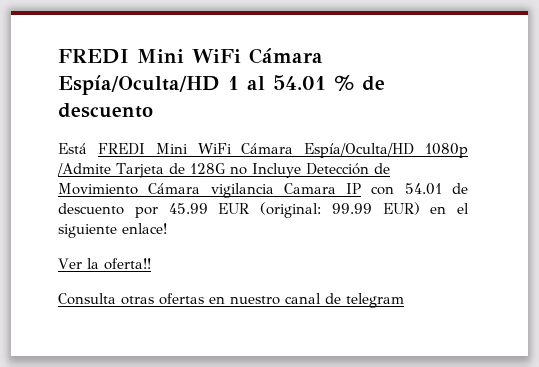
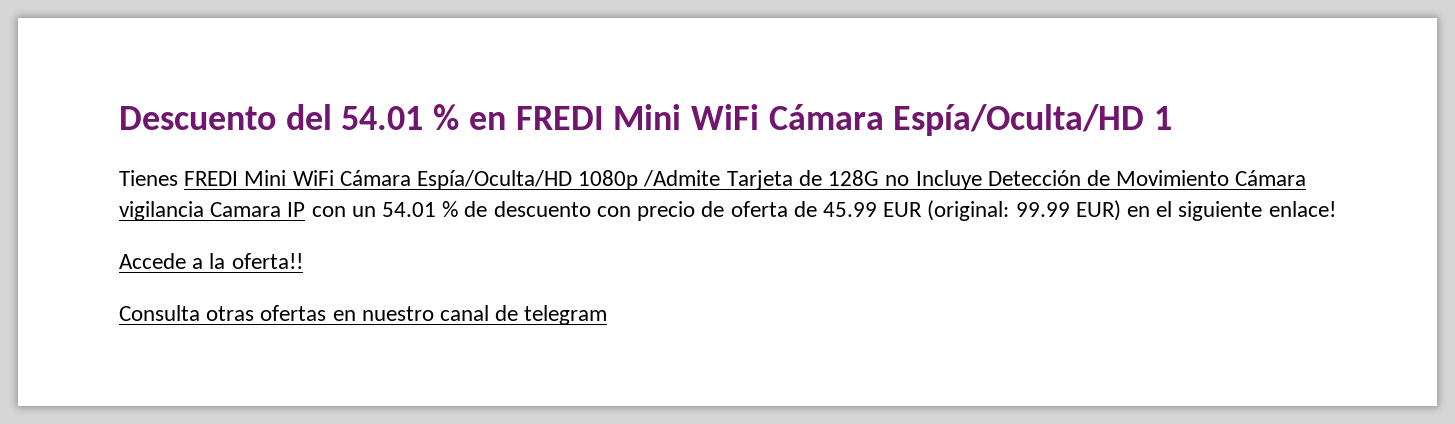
- FREDI Mini WiFi Cámara Espía/Oculta/HD 1 al 54.01 % de descuento
- Está FREDI Mini WiFi Cámara Espía/Oculta/HD 1080p /Admite Tarjeta de 128G no Incluye Detección de Movimiento Cámara vigilancia Camara IP con 54.01 de descuento por 45.99 EUR (original: 99.99 EUR) en el siguiente enlace!
+ Descuento del 54.01 % en FREDI Mini WiFi Cámara Espía/Oculta/HD 1
+ Tienes FREDI Mini WiFi Cámara Espía/Oculta/HD 1080p /Admite Tarjeta de 128G no Incluye Detección de Movimiento Cámara vigilancia Camara IP con un 54.01 % de descuento con precio de oferta de 45.99 EUR (original: 99.99 EUR) en el siguiente enlace!
- Ver la oferta!!
+ Accede a la oferta!!

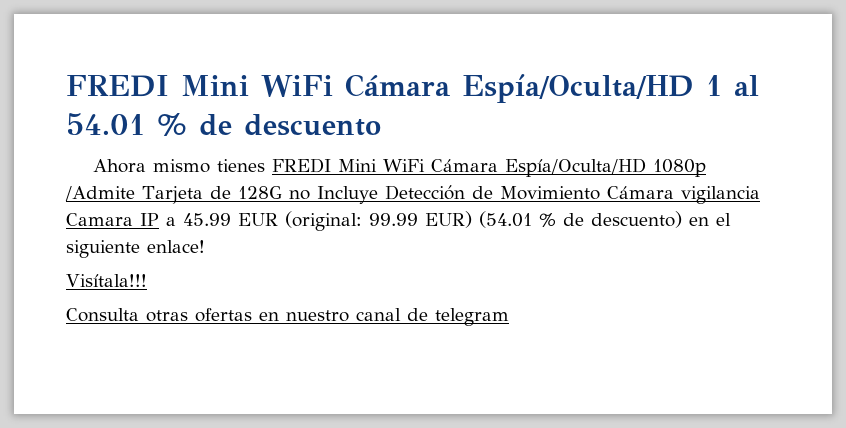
- Descuento del 54.01 % en FREDI Mini WiFi Cámara Espía/Oculta/HD 1
- Tienes FREDI Mini WiFi Cámara Espía/Oculta/HD 1080p /Admite Tarjeta de 128G no Incluye Detección de Movimiento Cámara vigilancia Camara IP con un 54.01 % de descuento con precio de oferta de 45.99 EUR (original: 99.99 EUR) en el siguiente enlace!
+ FREDI Mini WiFi Cámara Espía/Oculta/HD 1 al 54.01 % de descuento
+ Ahora mismo tienes FREDI Mini WiFi Cámara Espía/Oculta/HD 1080p /Admite Tarjeta de 128G no Incluye Detección de Movimiento Cámara vigilancia Camara IP a 45.99 EUR (original: 99.99 EUR) (54.01 % de descuento) en el siguiente enlace!
- Accede a la oferta!!
+ Visítala!!!

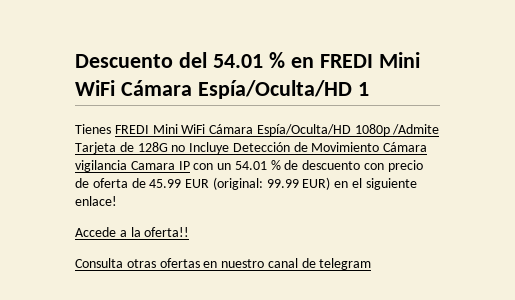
- FREDI Mini WiFi Cámara Espía/Oculta/HD 1 al 54.01 % de descuento
- Ahora mismo tienes FREDI Mini WiFi Cámara Espía/Oculta/HD 1080p /Admite Tarjeta de 128G no Incluye Detección de Movimiento Cámara vigilancia Camara IP a 45.99 EUR (original: 99.99 EUR) (54.01 % de descuento) en el siguiente enlace!
+ Descuento del 54.01 % en FREDI Mini WiFi Cámara Espía/Oculta/HD 1
+ Tienes FREDI Mini WiFi Cámara Espía/Oculta/HD 1080p /Admite Tarjeta de 128G no Incluye Detección de Movimiento Cámara vigilancia Camara IP con un 54.01 % de descuento con precio de oferta de 45.99 EUR (original: 99.99 EUR) en el siguiente enlace!
- Visítala!!!
+ Accede a la oferta!!

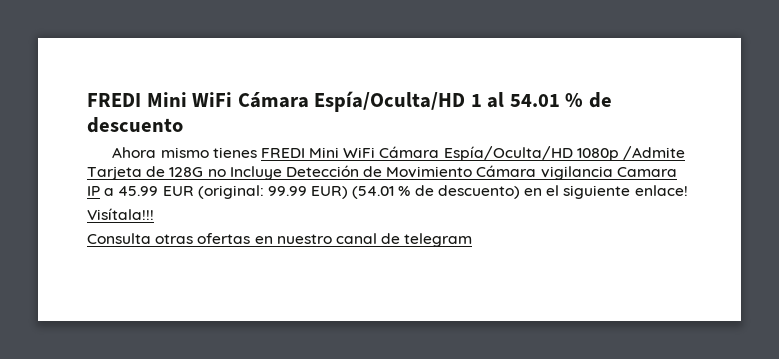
- Descuento del 54.01 % en FREDI Mini WiFi Cámara Espía/Oculta/HD 1
- Tienes FREDI Mini WiFi Cámara Espía/Oculta/HD 1080p /Admite Tarjeta de 128G no Incluye Detección de Movimiento Cámara vigilancia Camara IP con un 54.01 % de descuento con precio de oferta de 45.99 EUR (original: 99.99 EUR) en el siguiente enlace!
+ FREDI Mini WiFi Cámara Espía/Oculta/HD 1 al 54.01 % de descuento
+ Ahora mismo tienes FREDI Mini WiFi Cámara Espía/Oculta/HD 1080p /Admite Tarjeta de 128G no Incluye Detección de Movimiento Cámara vigilancia Camara IP a 45.99 EUR (original: 99.99 EUR) (54.01 % de descuento) en el siguiente enlace!
- Accede a la oferta!!
+ Visítala!!!

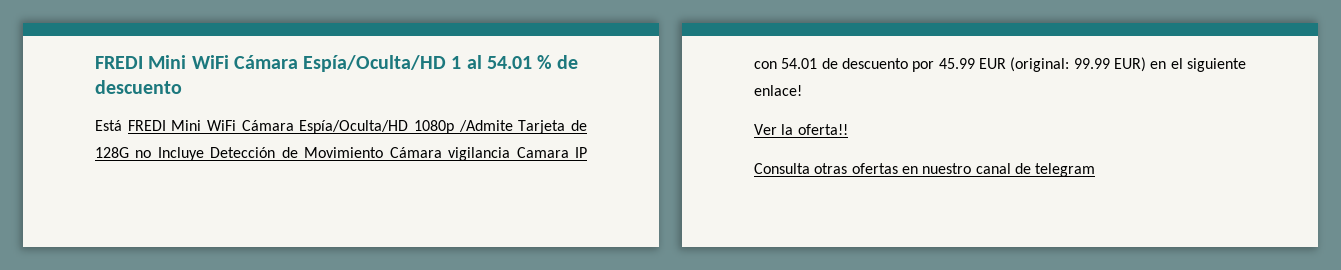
- Ahora mismo tienes FREDI Mini WiFi Cámara Espía/Oculta/HD 1080p /Admite Tarjeta de 128G no Incluye Detección de Movimiento Cámara vigilancia Camara IP a 45.99 EUR (original: 99.99 EUR) (54.01 % de descuento) en el siguiente enlace!
+ Está FREDI Mini WiFi Cámara Espía/Oculta/HD 1080p /Admite Tarjeta de 128G no Incluye Detección de Movimiento Cámara vigilancia Camara IP con 54.01 de descuento por 45.99 EUR (original: 99.99 EUR) en el siguiente enlace!
- Visítala!!!
+ Ver la oferta!!

